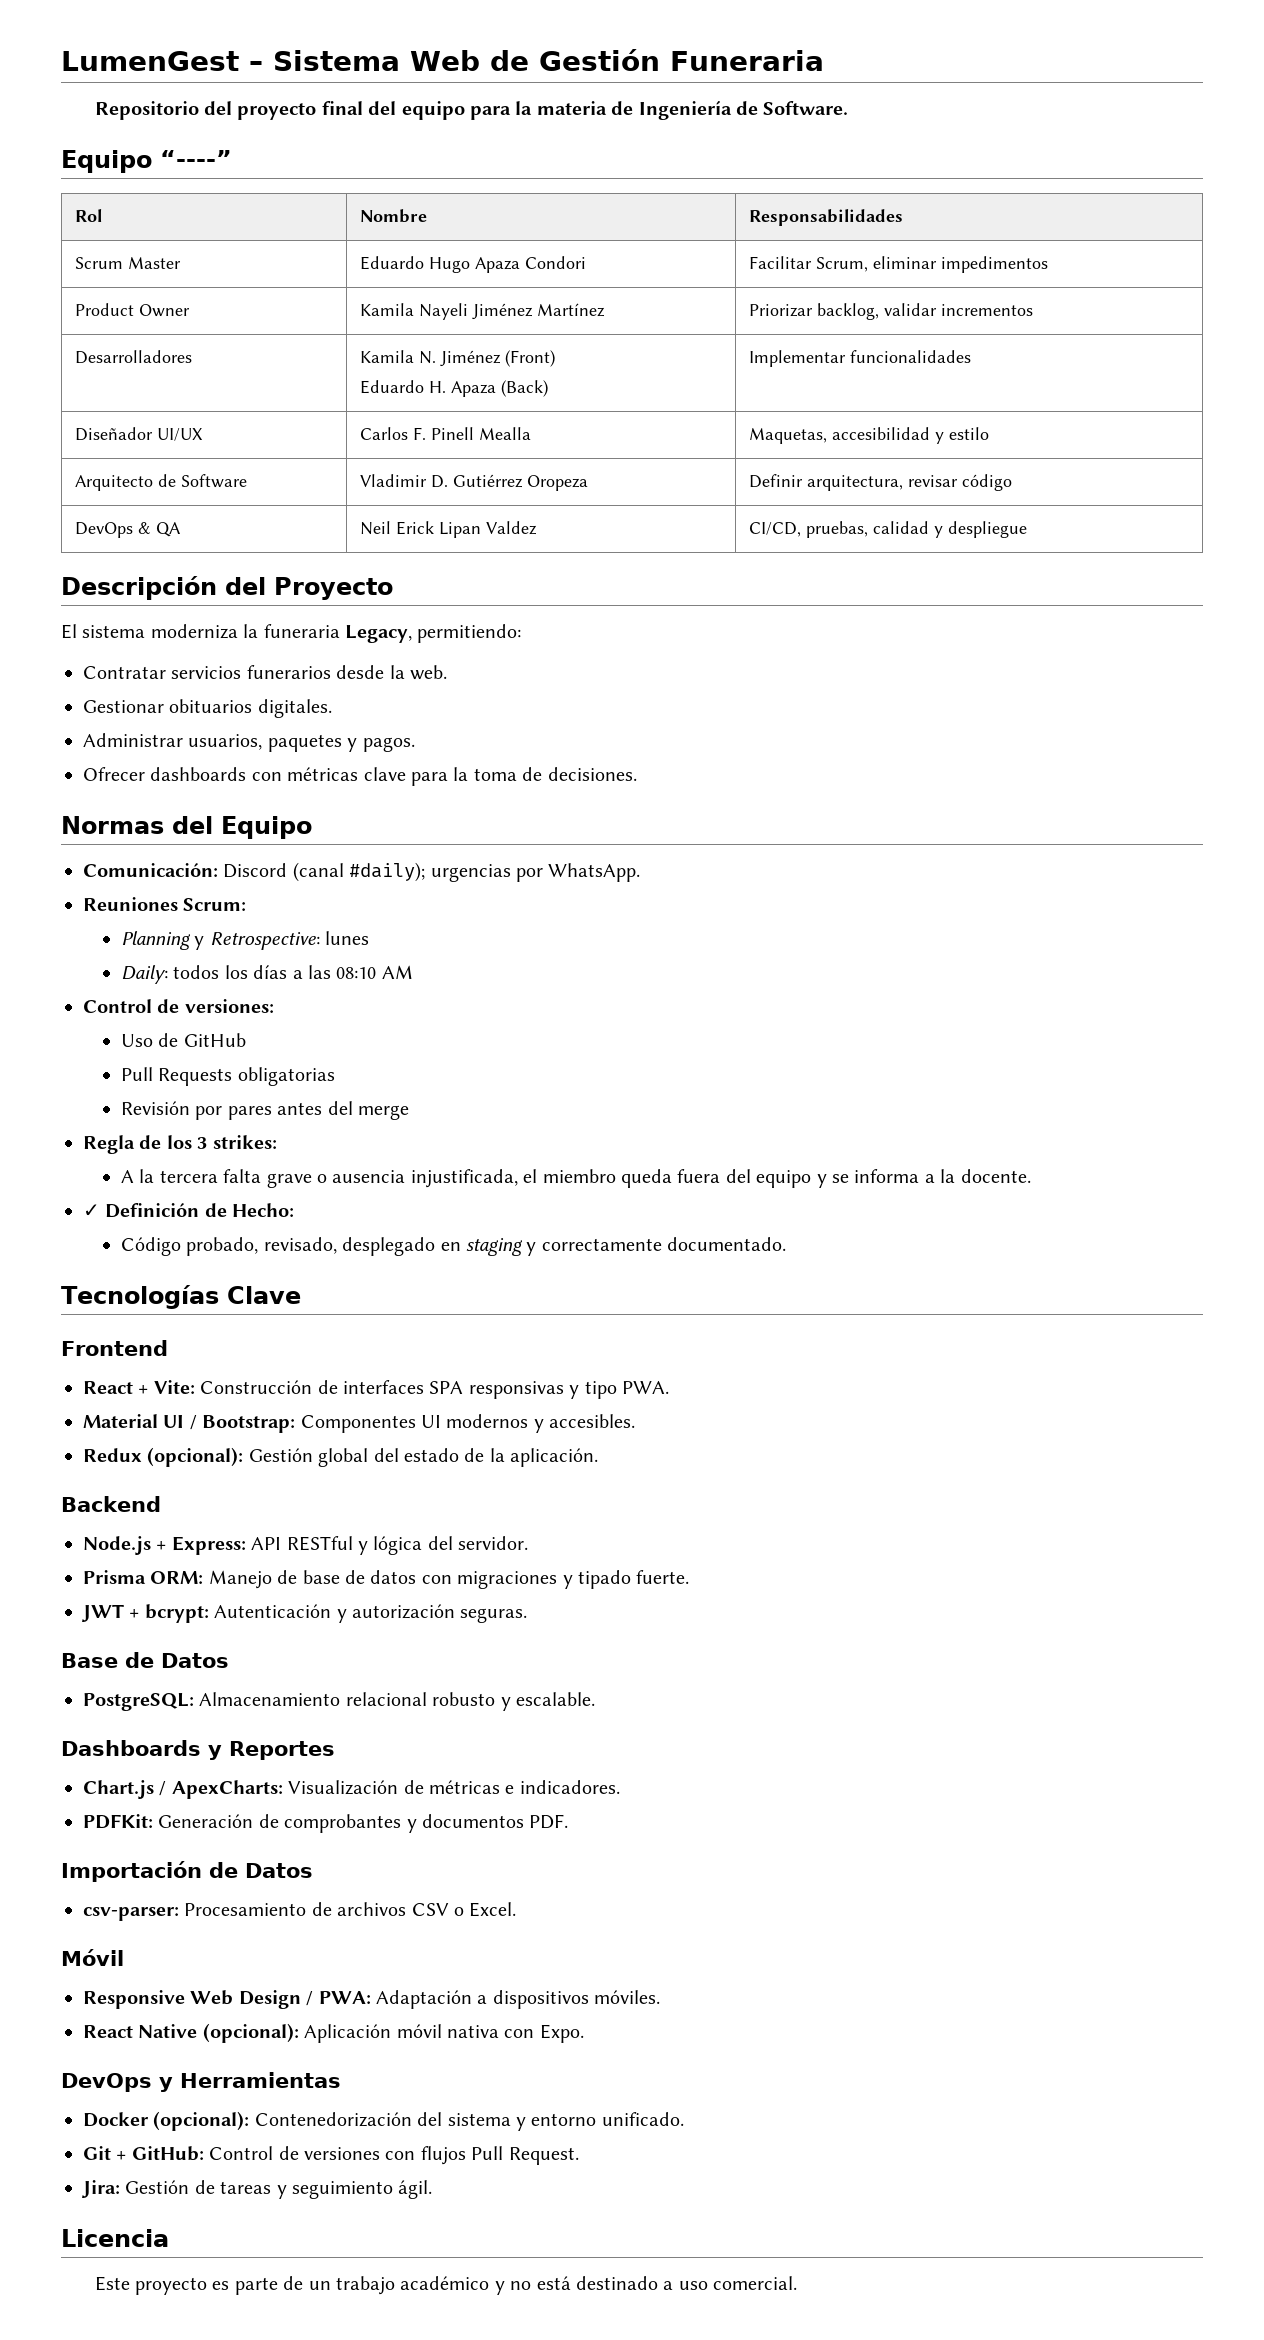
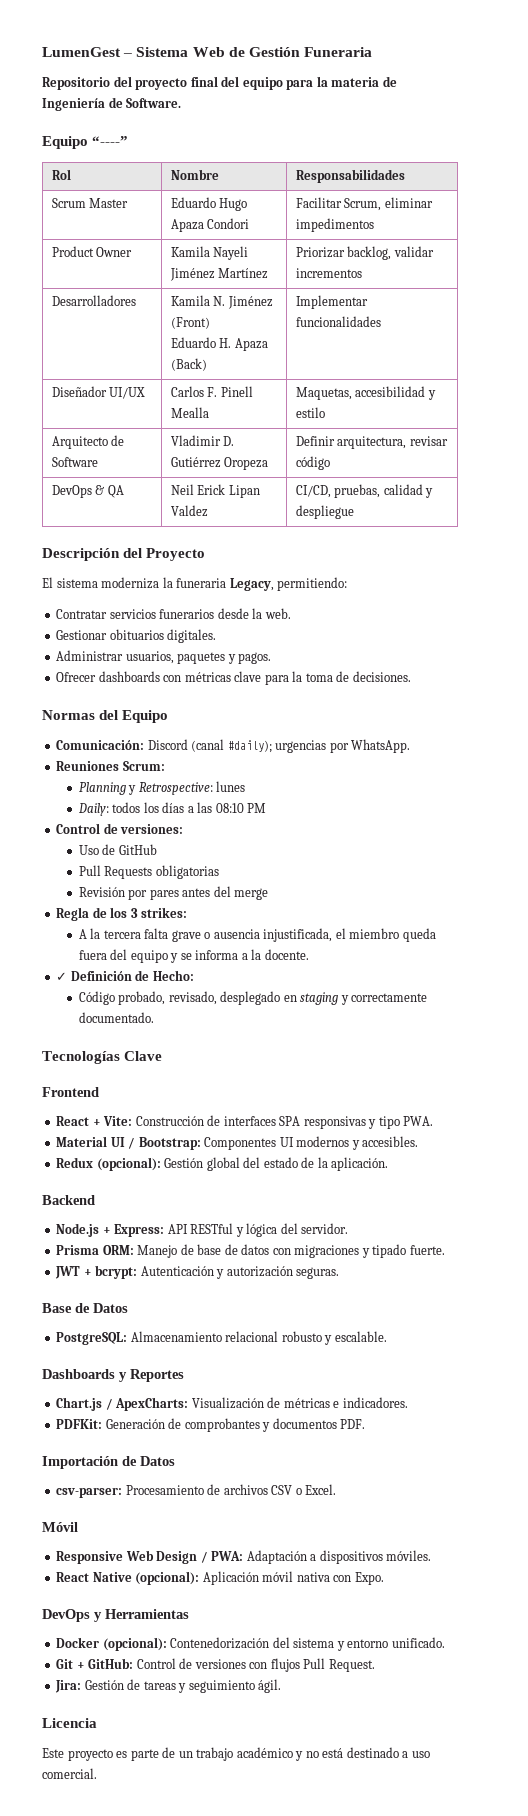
- Daily: todos los días a las 08:10 AM
+ Daily: todos los días a las 08:10 PM

